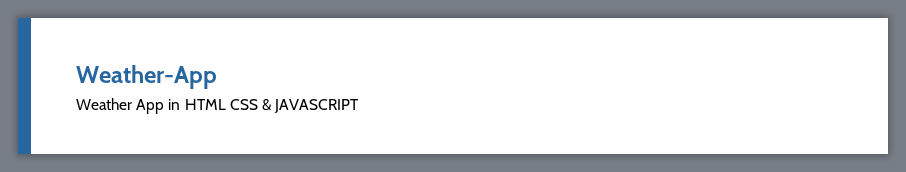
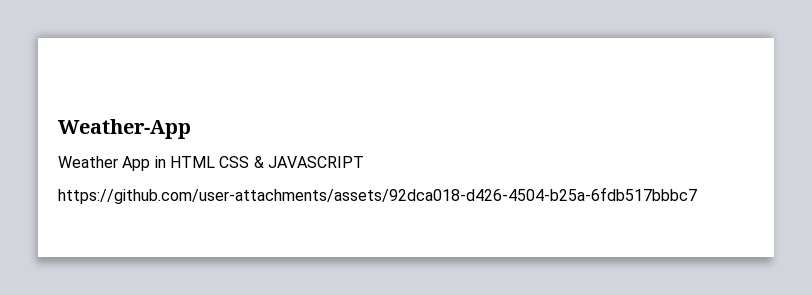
+ https://github.com/user-attachments/assets/92dca018-d426-4504-b25a-6fdb517bbbc7

